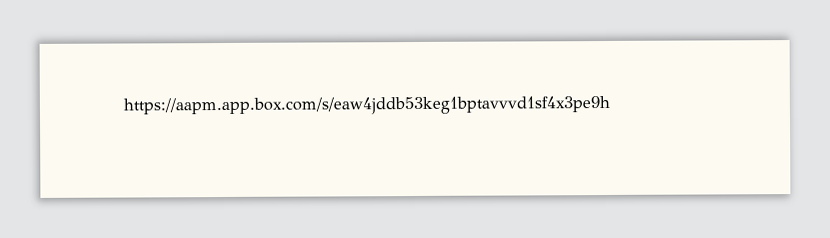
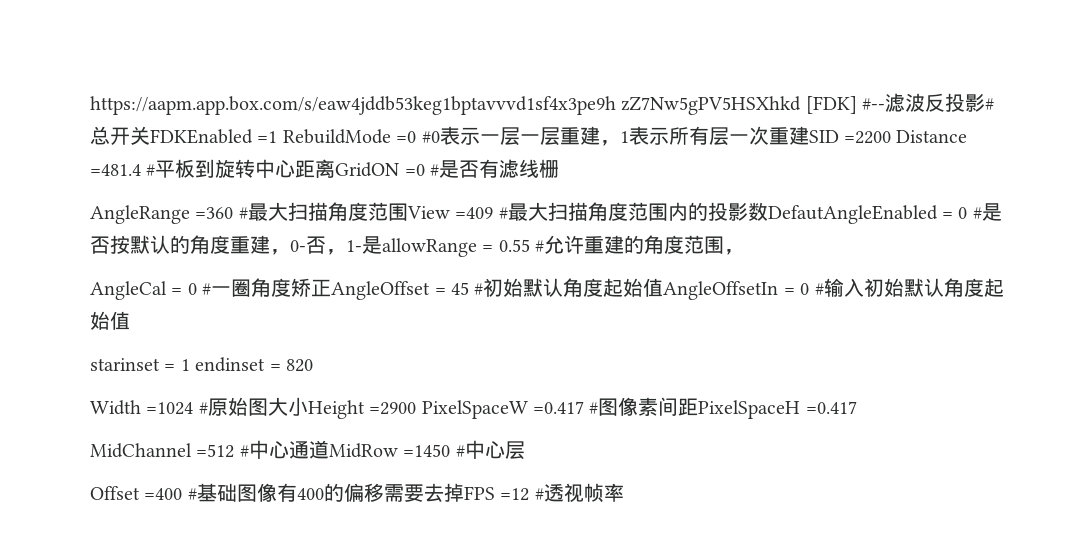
- https://aapm.app.box.com/s/eaw4jddb53keg1bptavvvd1sf4x3pe9h
+ https://aapm.app.box.com/s/eaw4jddb53keg1bptavvvd1sf4x3pe9h zZ7Nw5gPV5HSXhkd [FDK] #--滤波反投影#总开关FDKEnabled =1 RebuildMode =0 #0表示一层一层重建，1表示所有层一次重建SID =2200 Distance =481.4 #平板到旋转中心距离GridON =0 #是否有滤线栅
+ AngleRange =360 #最大扫描角度范围View =409 #最大扫描角度范围内的投影数DefautAngleEnabled = 0 #是否按默认的角度重建，0-否，1-是allowRange = 0.55 #允许重建的角度范围，
+ AngleCal = 0 #一圈角度矫正AngleOffset = 45 #初始默认角度起始值AngleOffsetIn = 0 #输入初始默认角度起始值
+ starinset = 1 endinset = 820
+ Width =1024 #原始图大小Height =2900 PixelSpaceW =0.417 #图像素间距PixelSpaceH =0.417
+ MidChannel =512 #中心通道MidRow =1450 #中心层
+ Offset =400 #基础图像有400的偏移需要去掉FPS =12 #透视帧率

